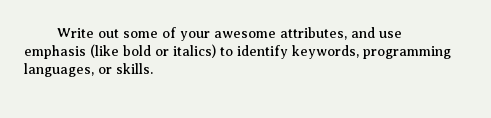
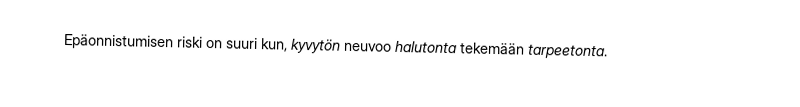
- Write out some of your awesome attributes, and use emphasis (like bold or italics) to identify keywords, programming languages, or skills.
+ Epäonnistumisen riski on suuri kun, kyvytön neuvoo halutonta tekemään tarpeetonta.

